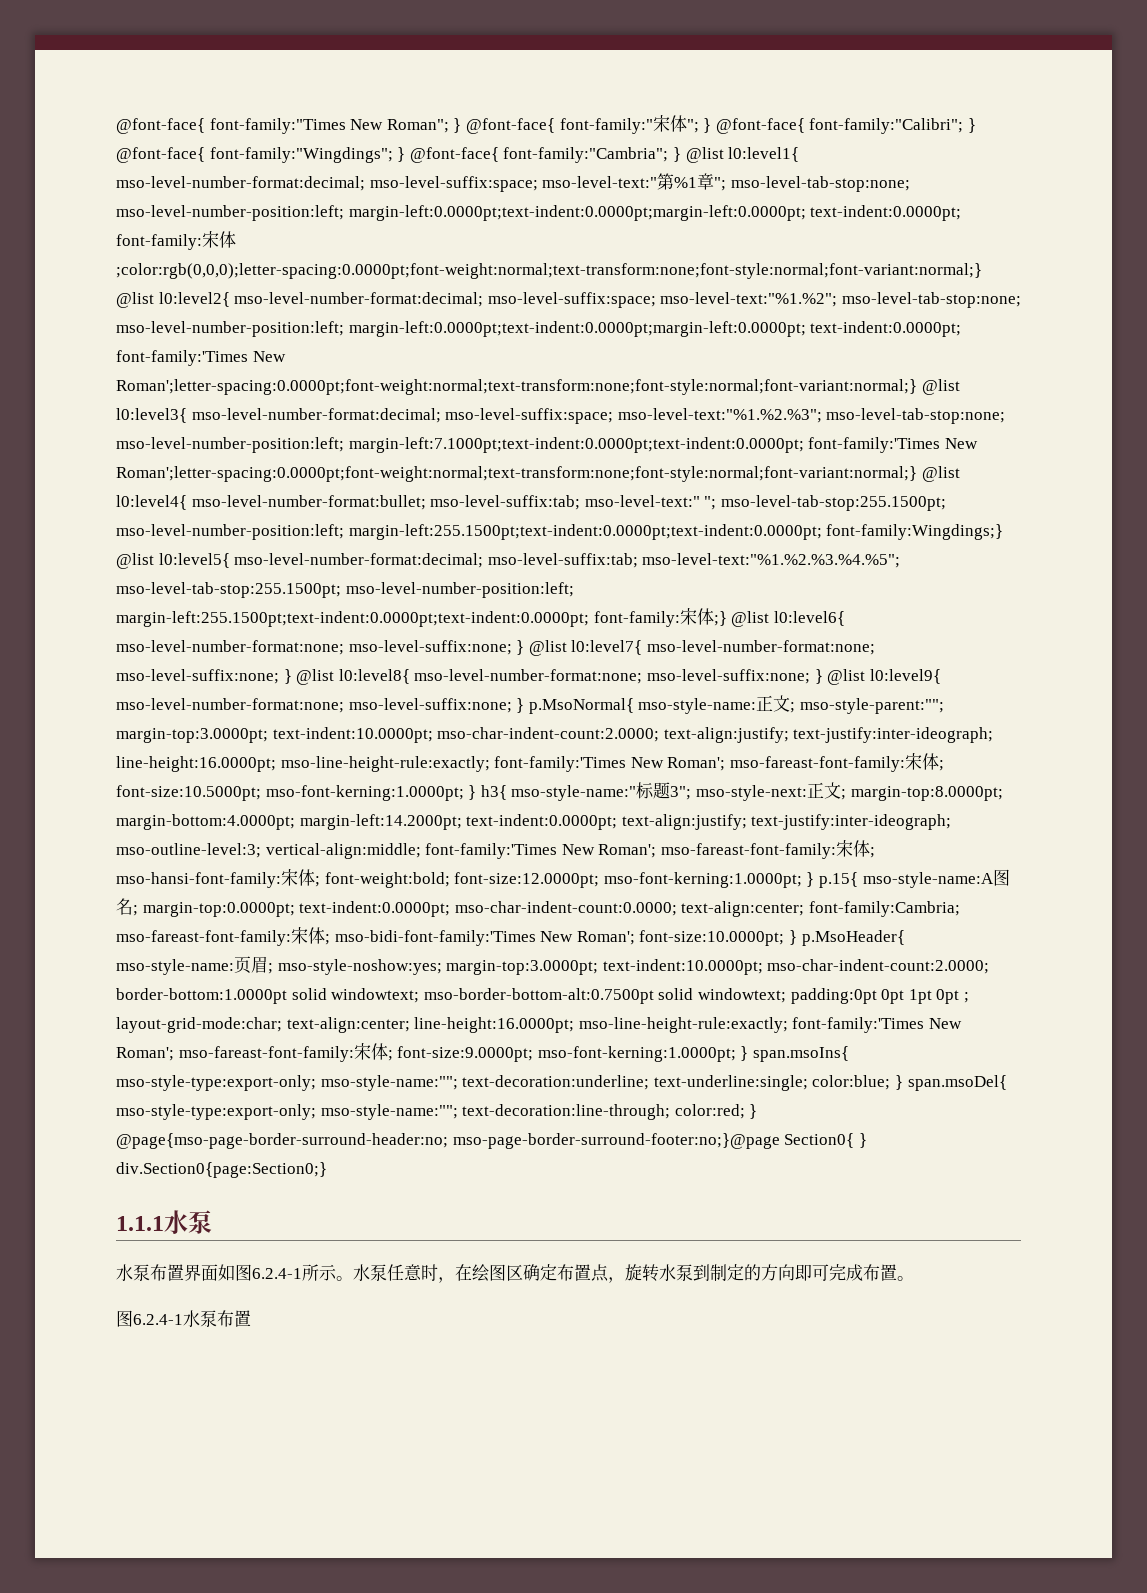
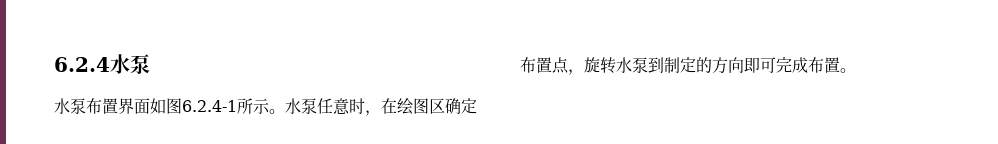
- @font-face{ font-family:"Times New Roman"; } @font-face{ font-family:"宋体"; } @font-face{ font-family:"Calibri"; } @font-face{ font-family:"Wingdings"; } @font-face{ font-family:"Cambria"; } @list l0:level1{ mso-level-number-format:decimal; mso-level-suffix:space; mso-level-text:"第%1章"; mso-level-tab-stop:none; mso-level-number-position:left; margin-left:0.0000pt;text-indent:0.0000pt;margin-left:0.0000pt; text-indent:0.0000pt; font-family:宋体;color:rgb(0,0,0);letter-spacing:0.0000pt;font-weight:normal;text-transform:none;font-style:normal;font-variant:normal;} @list l0:level2{ mso-level-number-format:decimal; mso-level-suffix:space; mso-level-text:"%1.%2"; mso-level-tab-stop:none; mso-level-number-position:left; margin-left:0.0000pt;text-indent:0.0000pt;margin-left:0.0000pt; text-indent:0.0000pt; font-family:'Times New Roman';letter-spacing:0.0000pt;font-weight:normal;text-transform:none;font-style:normal;font-variant:normal;} @list l0:level3{ mso-level-number-format:decimal; mso-level-suffix:space; mso-level-text:"%1.%2.%3"; mso-level-tab-stop:none; mso-level-number-position:left; margin-left:7.1000pt;text-indent:0.0000pt;text-indent:0.0000pt; font-family:'Times New Roman';letter-spacing:0.0000pt;font-weight:normal;text-transform:none;font-style:normal;font-variant:normal;} @list l0:level4{ mso-level-number-format:bullet; mso-level-suffix:tab; mso-level-text:" "; mso-level-tab-stop:255.1500pt; mso-level-number-position:left; margin-left:255.1500pt;text-indent:0.0000pt;text-indent:0.0000pt; font-family:Wingdings;} @list l0:level5{ mso-level-number-format:decimal; mso-level-suffix:tab; mso-level-text:"%1.%2.%3.%4.%5"; mso-level-tab-stop:255.1500pt; mso-level-number-position:left; margin-left:255.1500pt;text-indent:0.0000pt;text-indent:0.0000pt; font-family:宋体;} @list l0:level6{ mso-level-number-format:none; mso-level-suffix:none; } @list l0:level7{ mso-level-number-format:none; mso-level-suffix:none; } @list l0:level8{ mso-level-number-format:none; mso-level-suffix:none; } @list l0:level9{ mso-level-number-format:none; mso-level-suffix:none; } p.MsoNormal{ mso-style-name:正文; mso-style-parent:""; margin-top:3.0000pt; text-indent:10.0000pt; mso-char-indent-count:2.0000; text-align:justify; text-justify:inter-ideograph; line-height:16.0000pt; mso-line-height-rule:exactly; font-family:'Times New Roman'; mso-fareast-font-family:宋体; font-size:10.5000pt; mso-font-kerning:1.0000pt; } h3{ mso-style-name:"标题3"; mso-style-next:正文; margin-top:8.0000pt; margin-bottom:4.0000pt; margin-left:14.2000pt; text-indent:0.0000pt; text-align:justify; text-justify:inter-ideograph; mso-outline-level:3; vertical-align:middle; font-family:'Times New Roman'; mso-fareast-font-family:宋体; mso-hansi-font-family:宋体; font-weight:bold; font-size:12.0000pt; mso-font-kerning:1.0000pt; } p.15{ mso-style-name:A图名; margin-top:0.0000pt; text-indent:0.0000pt; mso-char-indent-count:0.0000; text-align:center; font-family:Cambria; mso-fareast-font-family:宋体; mso-bidi-font-family:'Times New Roman'; font-size:10.0000pt; } p.MsoHeader{ mso-style-name:页眉; mso-style-noshow:yes; margin-top:3.0000pt; text-indent:10.0000pt; mso-char-indent-count:2.0000; border-bottom:1.0000pt solid windowtext; mso-border-bottom-alt:0.7500pt solid windowtext; padding:0pt 0pt 1pt 0pt ; layout-grid-mode:char; text-align:center; line-height:16.0000pt; mso-line-height-rule:exactly; font-family:'Times New Roman'; mso-fareast-font-family:宋体; font-size:9.0000pt; mso-font-kerning:1.0000pt; } span.msoIns{ mso-style-type:export-only; mso-style-name:""; text-decoration:underline; text-underline:single; color:blue; } span.msoDel{ mso-style-type:export-only; mso-style-name:""; text-decoration:line-through; color:red; } @page{mso-page-border-surround-header:no; mso-page-border-surround-footer:no;}@page Section0{ } div.Section0{page:Section0;}
- 1.1.1水泵
+ 6.2.4水泵
- 图6.2.4-1水泵布置

